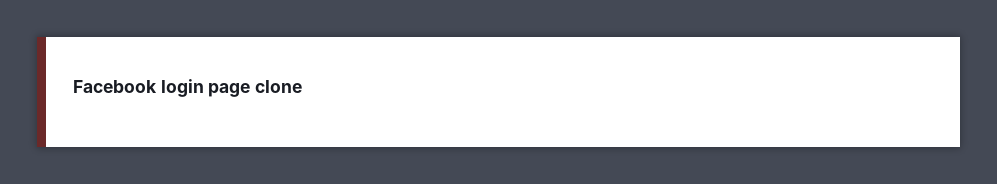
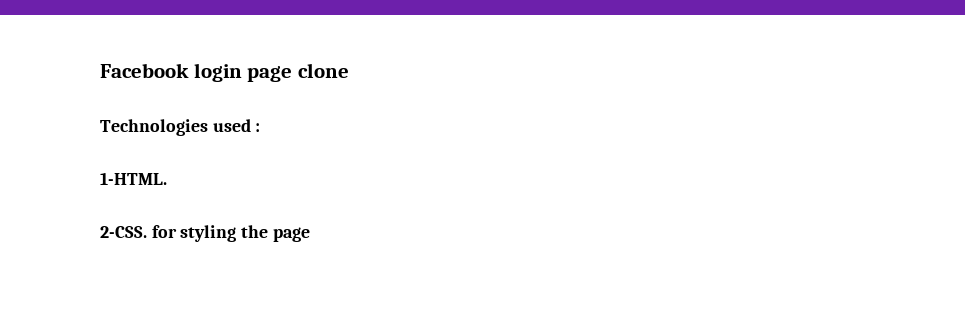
+ Technologies used :
+ 1-HTML.
+ 2-CSS. for styling the page

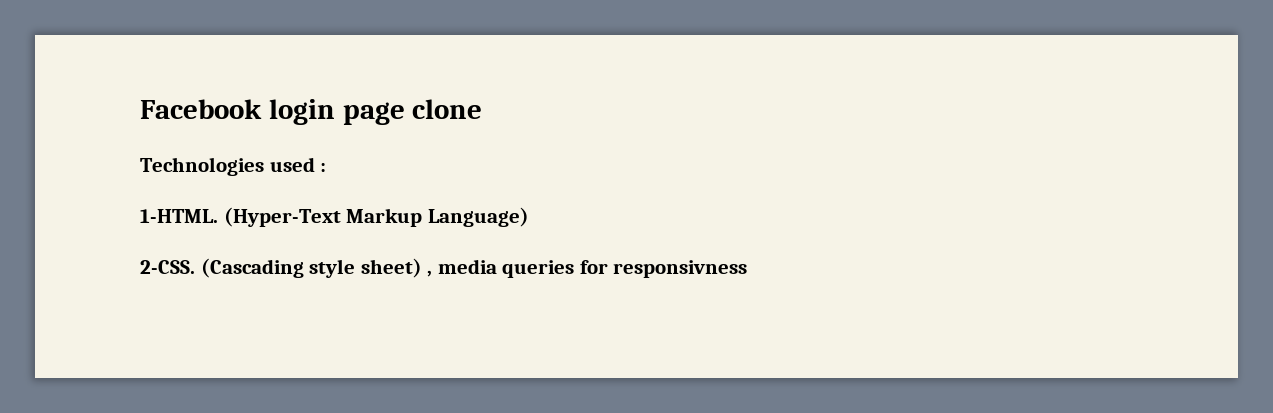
- 1-HTML.
- 2-CSS. for styling the page
+ 1-HTML. (Hyper-Text Markup Language)
+ 2-CSS. (Cascading style sheet) , media queries for responsivness

